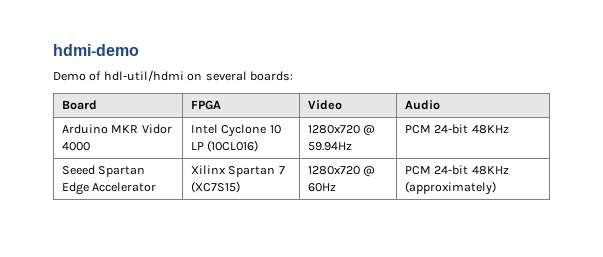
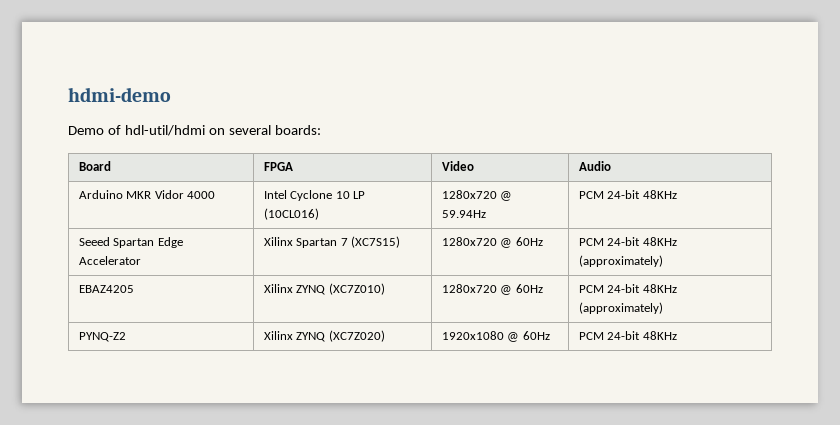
+ EBAZ4205 | Xilinx ZYNQ (XC7Z010) | 1280x720 @ 60Hz | PCM 24-bit 48KHz (approximately)
+ PYNQ-Z2 | Xilinx ZYNQ (XC7Z020) | 1920x1080 @ 60Hz | PCM 24-bit 48KHz

